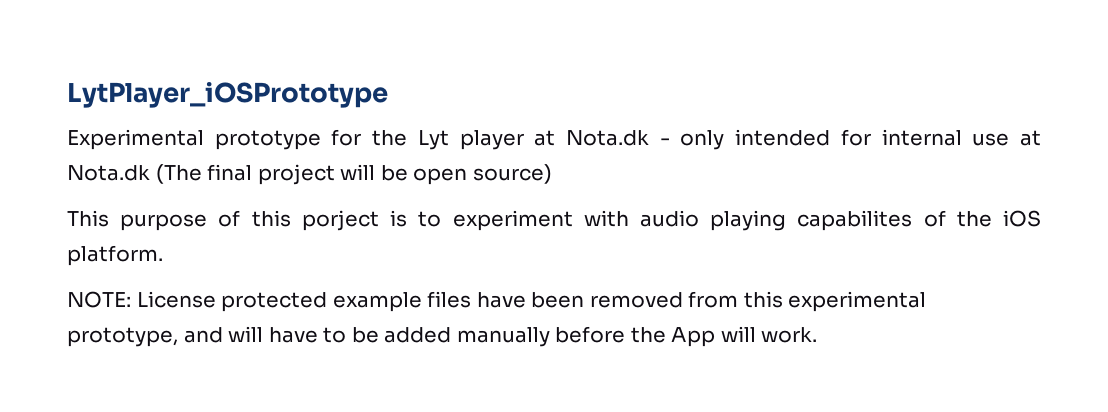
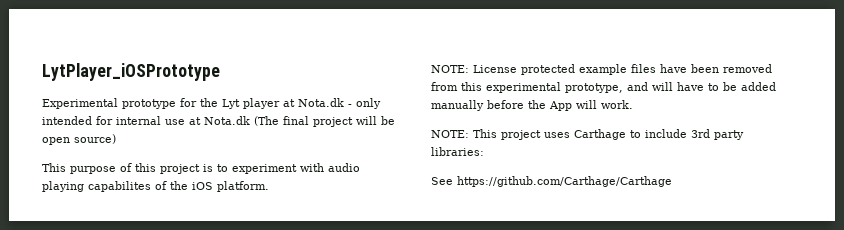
- This purpose of this porject is to experiment with audio playing capabilites of the iOS platform.
+ This purpose of this project is to experiment with audio playing capabilites of the iOS platform.
+ NOTE: This project uses Carthage to include 3rd party libraries:
+ See https://github.com/Carthage/Carthage

